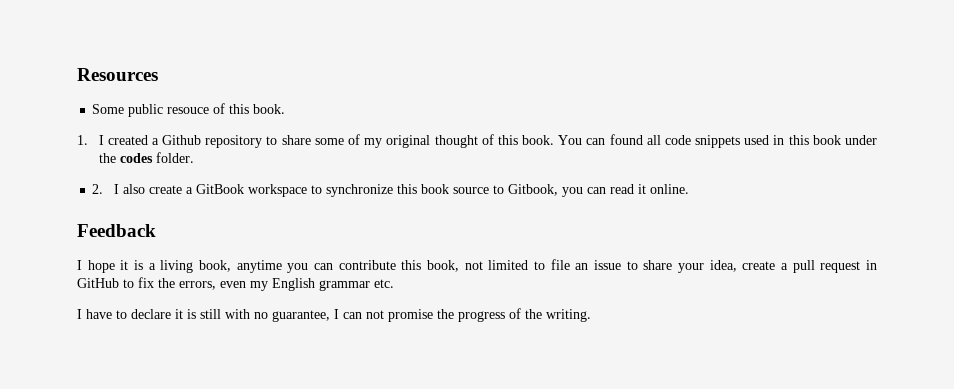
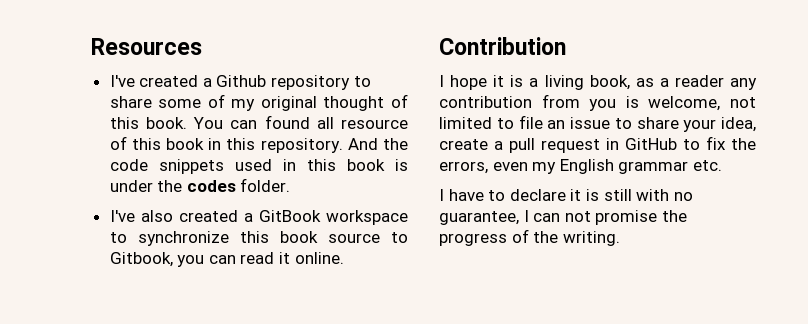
- Some public resouce of this book.
- 1. I created a Github repository to share some of my original thought of this book.
+ I've created a Github repository to share some of my original thought of this book.
- You can found all code snippets used in this book under the codes folder.
+ You can found all resource of this book in this repository. And the code snippets used in this book is under the codes folder.
- 2. I also create a GitBook workspace to synchronize this book source to Gitbook, you can read it online.
+ I've also created a GitBook workspace to synchronize this book source to Gitbook, you can read it online.
- Feedback
+ Contribution
- I hope it is a living book, anytime you can contribute this book, not limited to file an issue to share your idea, create a pull request in GitHub to fix the errors, even my English grammar etc.
+ I hope it is a living book, as a reader any contribution from you is welcome, not limited to file an issue to share your idea, create a pull request in GitHub to fix the errors, even my English grammar etc.

